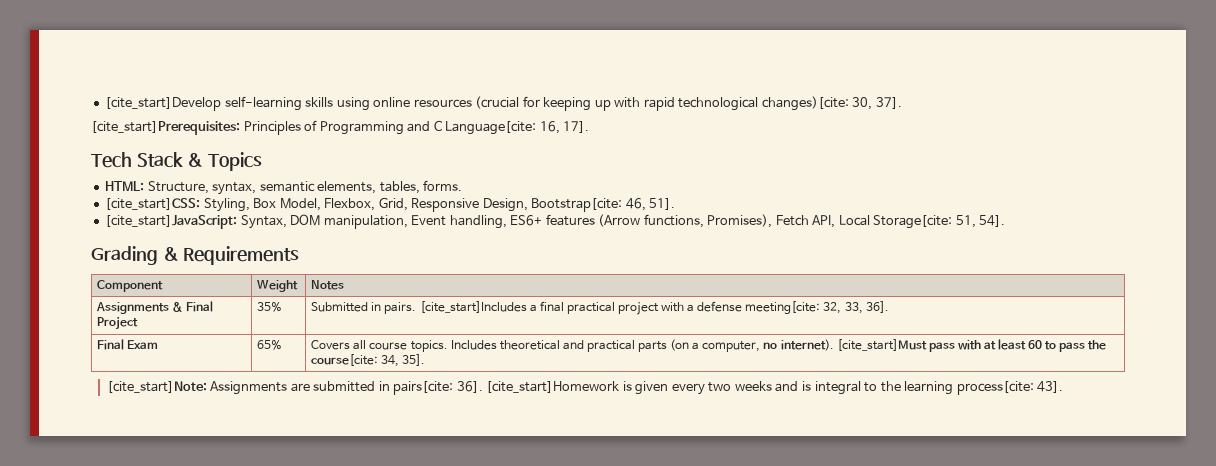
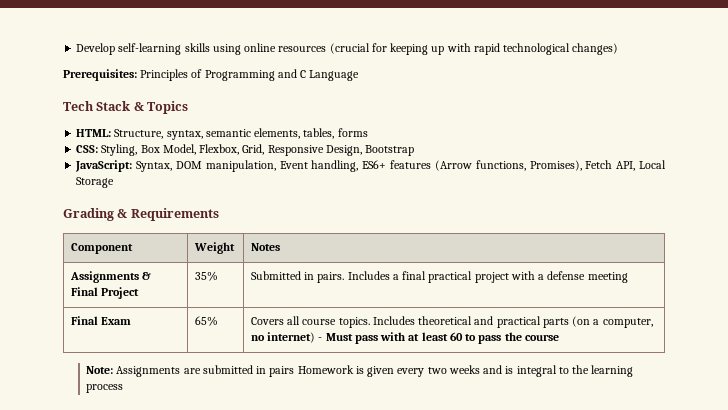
- [cite_start]Develop self-learning skills using online resources (crucial for keeping up with rapid technological changes)[cite: 30, 37].
- [cite_start]Prerequisites: Principles of Programming and C Language[cite: 16, 17].
+ Develop self-learning skills using online resources (crucial for keeping up with rapid technological changes)
+ Prerequisites: Principles of Programming and C Language
- HTML: Structure, syntax, semantic elements, tables, forms.
- [cite_start]CSS: Styling, Box Model, Flexbox, Grid, Responsive Design, Bootstrap[cite: 46, 51].
- [cite_start]JavaScript: Syntax, DOM manipulation, Event handling, ES6+ features (Arrow functions, Promises), Fetch API, Local Storage[cite: 51, 54].
+ HTML: Structure, syntax, semantic elements, tables, forms
+ CSS: Styling, Box Model, Flexbox, Grid, Responsive Design, Bootstrap
+ JavaScript: Syntax, DOM manipulation, Event handling, ES6+ features (Arrow functions, Promises), Fetch API, Local Storage
- Assignments & Final Project | 35% | Submitted in pairs. [cite_start]Includes a final practical project with a defense meeting[cite: 32, 33, 36].
+ Assignments & Final Project | 35% | Submitted in pairs. Includes a final practical project with a defense meeting
- Final Exam | 65% | Covers all course topics. Includes theoretical and practical parts (on a computer, no internet). [cite_start]Must pass with at least 60 to pass the course[cite: 34, 35].
- [cite_start]Note: Assignments are submitted in pairs[cite: 36]. [cite_start]Homework is given every two weeks and is integral to the learning process[cite: 43].
+ Final Exam | 65% | Covers all course topics. Includes theoretical and practical parts (on a computer, no internet) - Must pass with at least 60 to pass the course
+ Note: Assignments are submitted in pairs Homework is given every two weeks and is integral to the learning process

